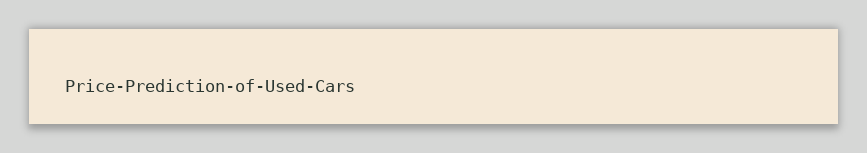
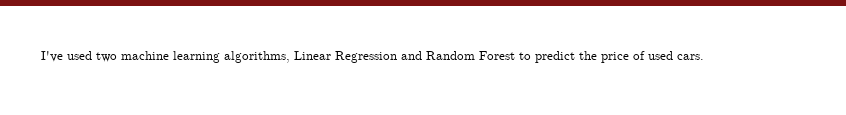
- Price-Prediction-of-Used-Cars
+ I've used two machine learning algorithms, Linear Regression and Random Forest to predict the price of used cars.

